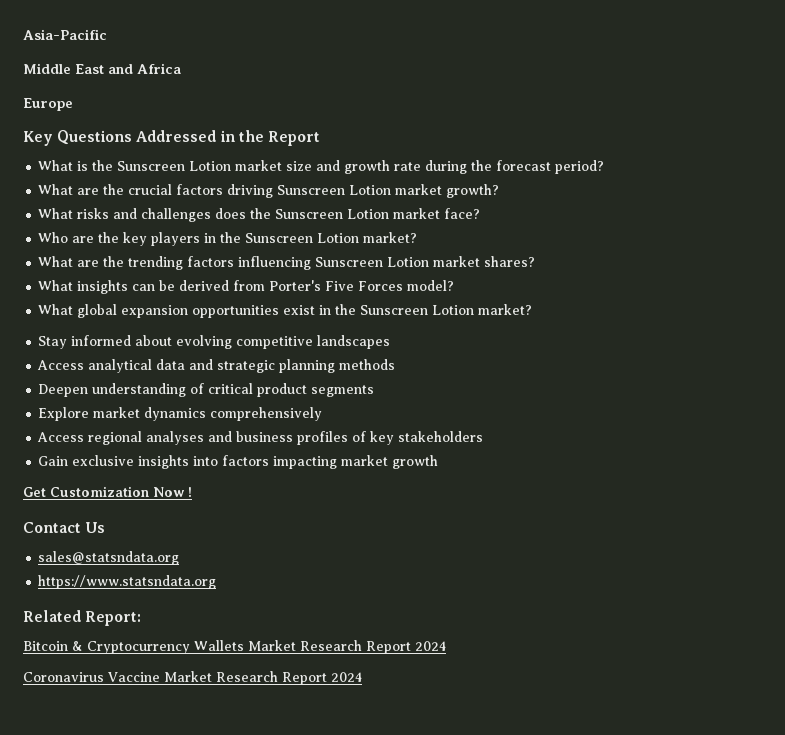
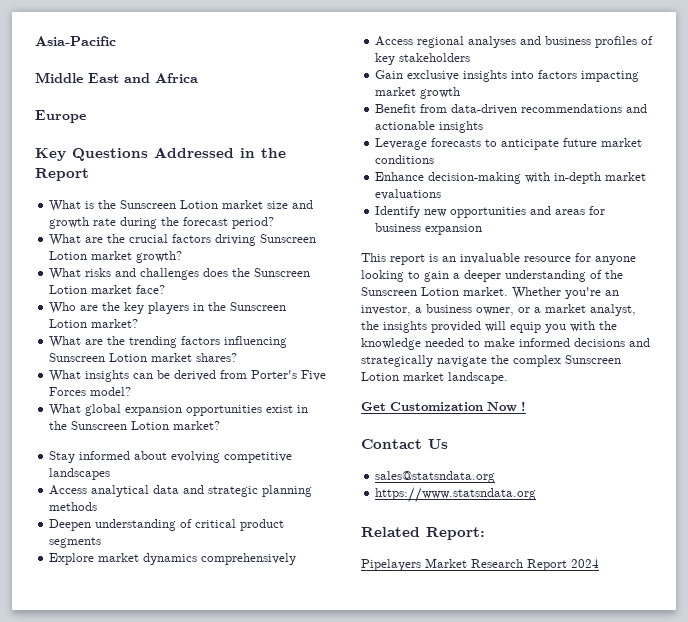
+ Benefit from data-driven recommendations and actionable insights
+ Leverage forecasts to anticipate future market conditions
+ Enhance decision-making with in-depth market evaluations
+ Identify new opportunities and areas for business expansion
+ This report is an invaluable resource for anyone looking to gain a deeper understanding of the Sunscreen Lotion market. Whether you're an investor, a business owner, or a market analyst, the insights provided will equip you with the knowledge needed to make informed decisions and strategically navigate the complex Sunscreen Lotion market landscape.
- Bitcoin & Cryptocurrency Wallets Market Research Report 2024
- Coronavirus Vaccine Market Research Report 2024
+ Pipelayers Market Research Report 2024

